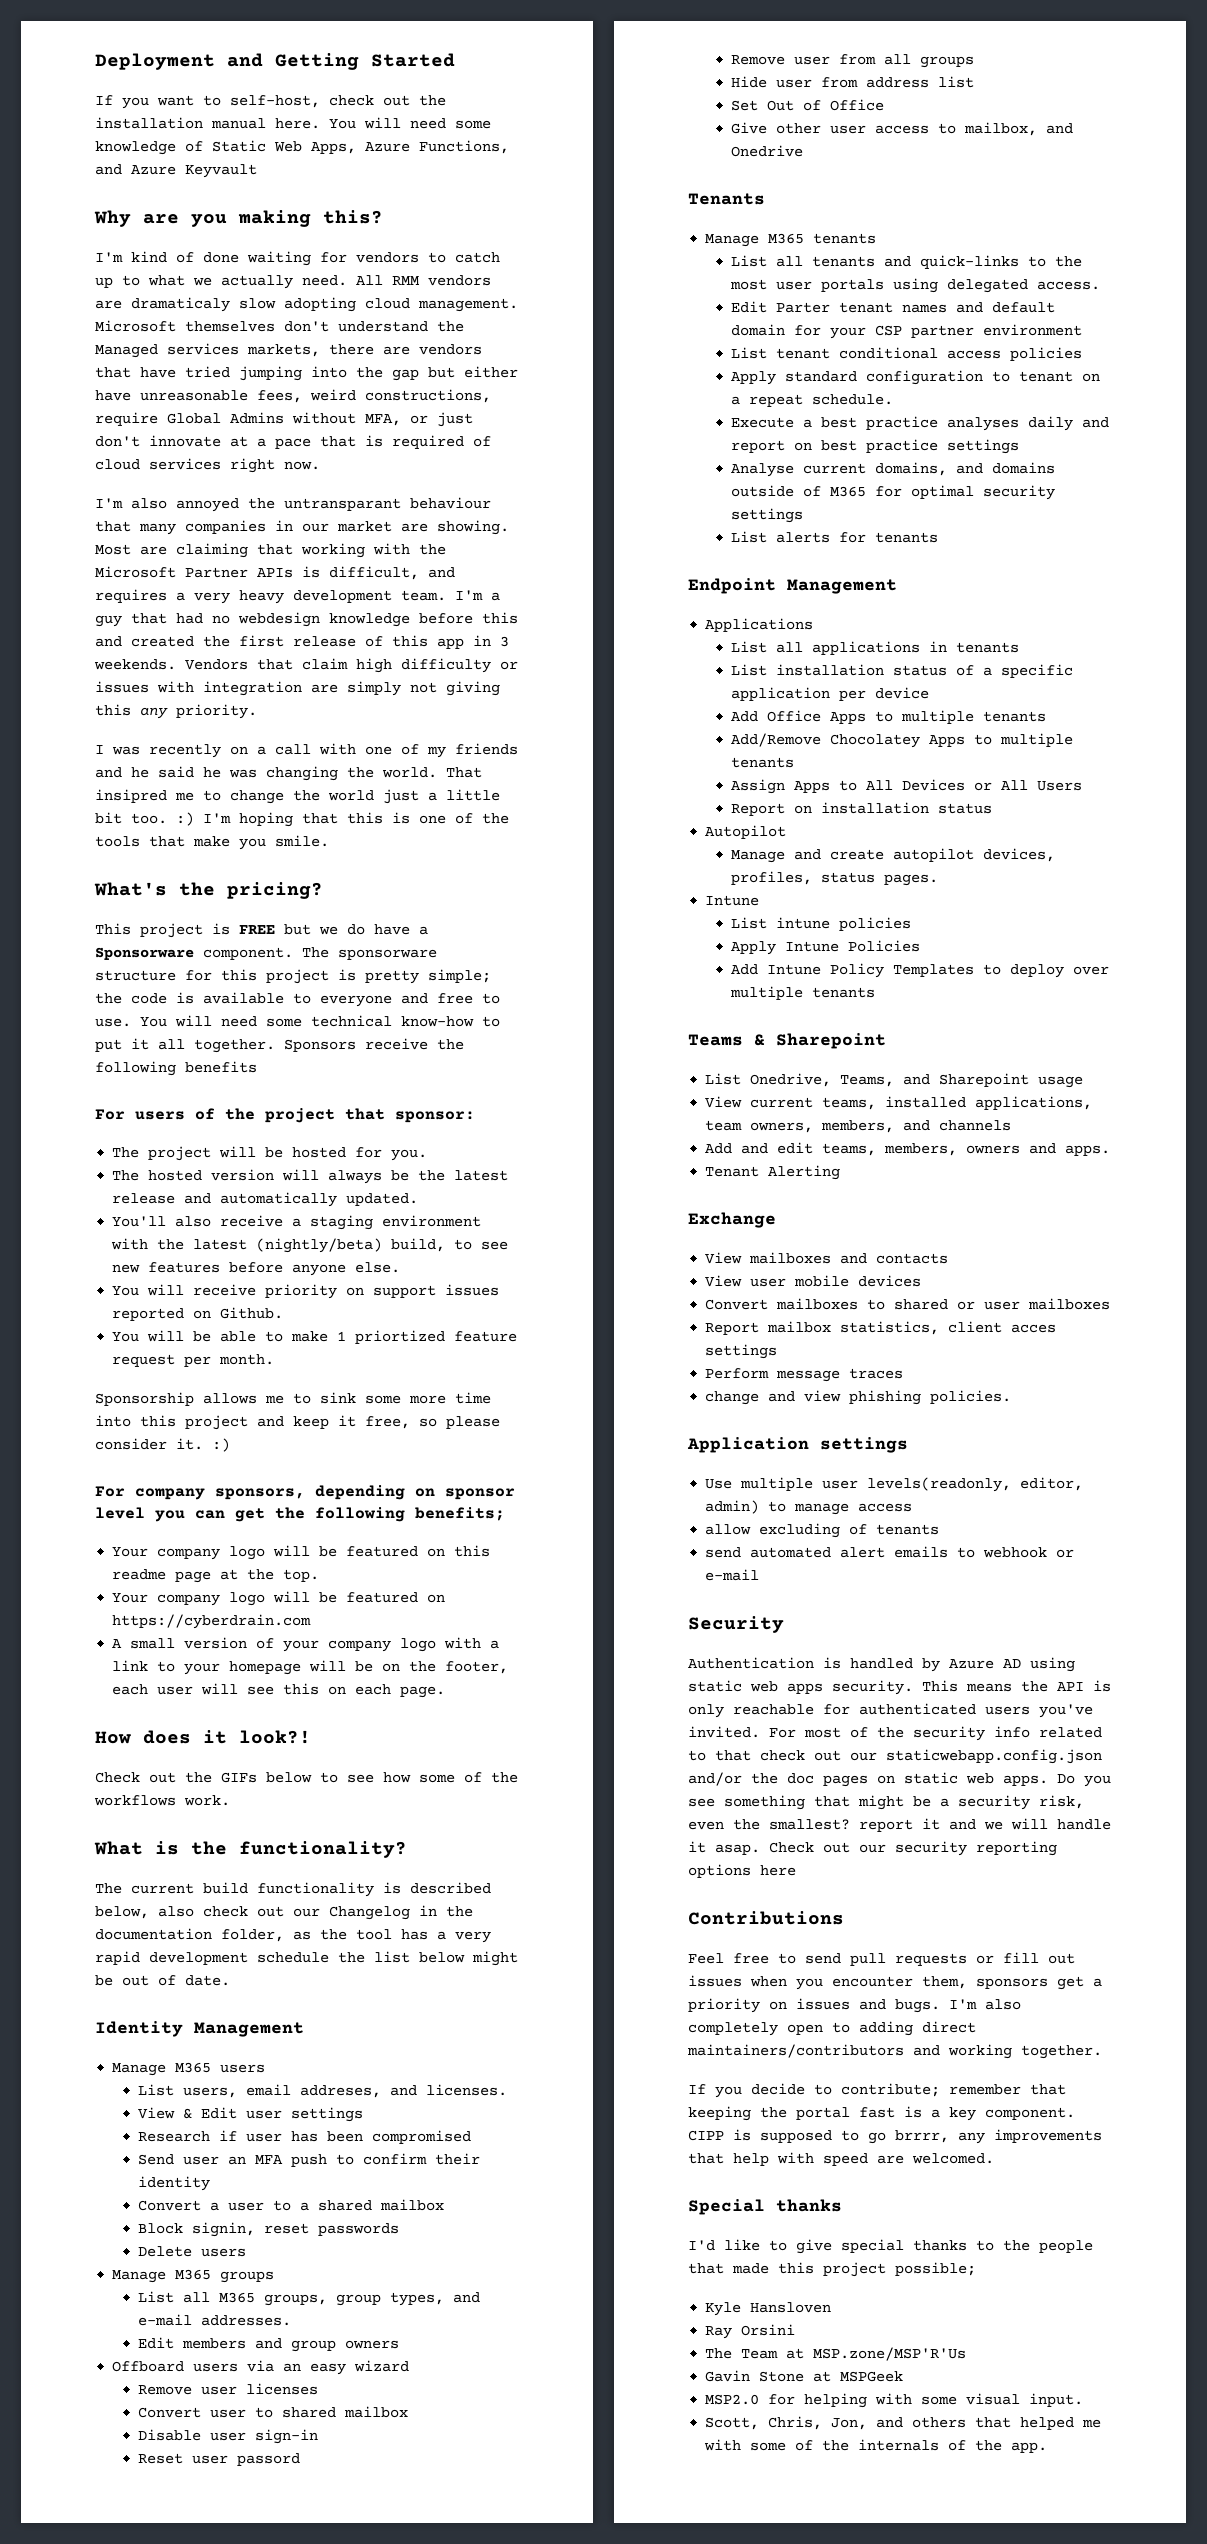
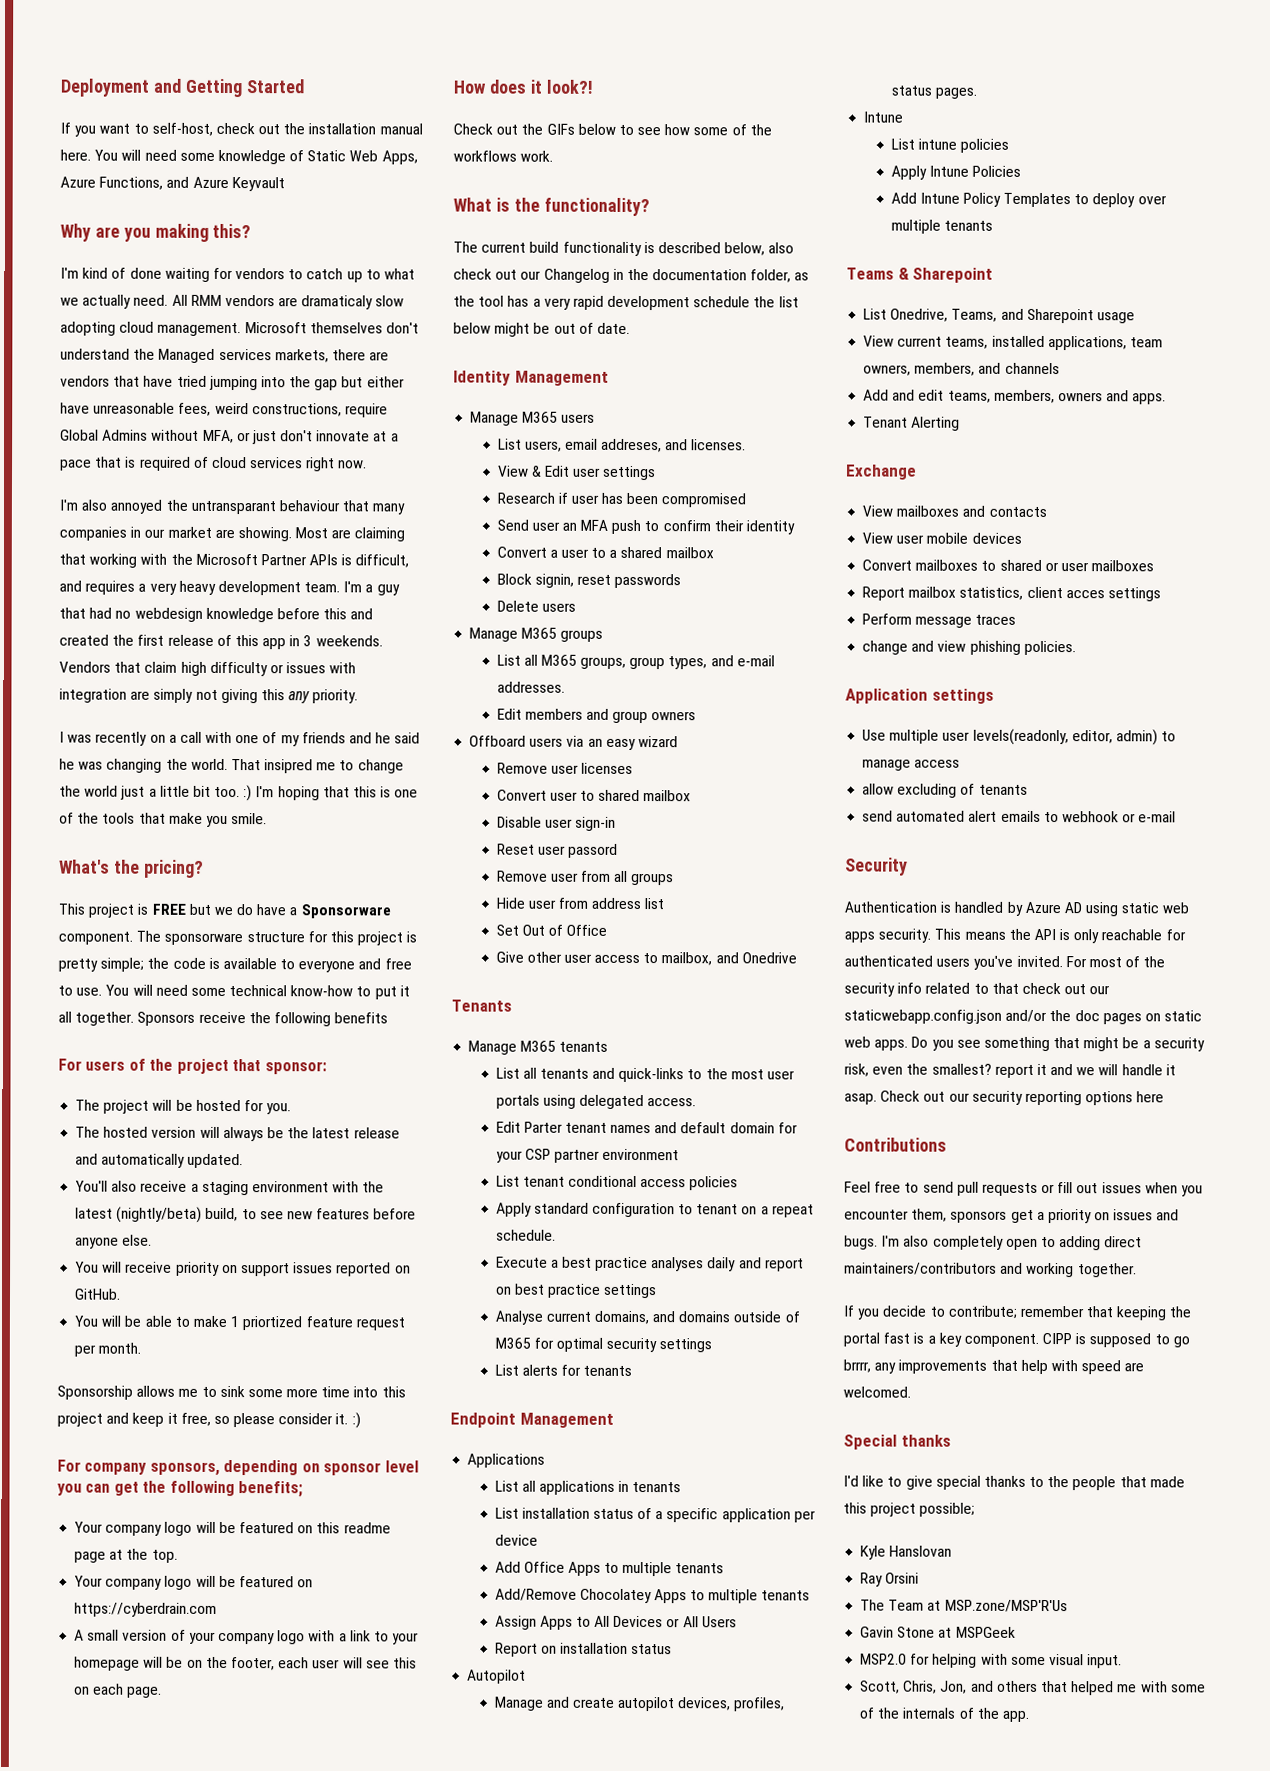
- You will receive priority on support issues reported on Github.
+ You will receive priority on support issues reported on GitHub.
- Kyle Hansloven
+ Kyle Hanslovan

